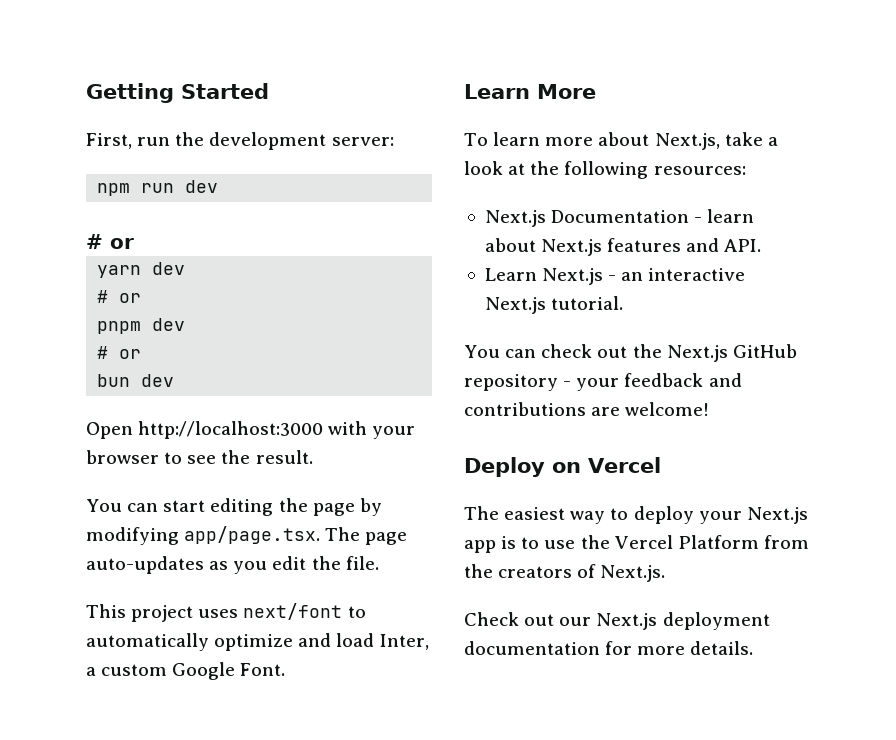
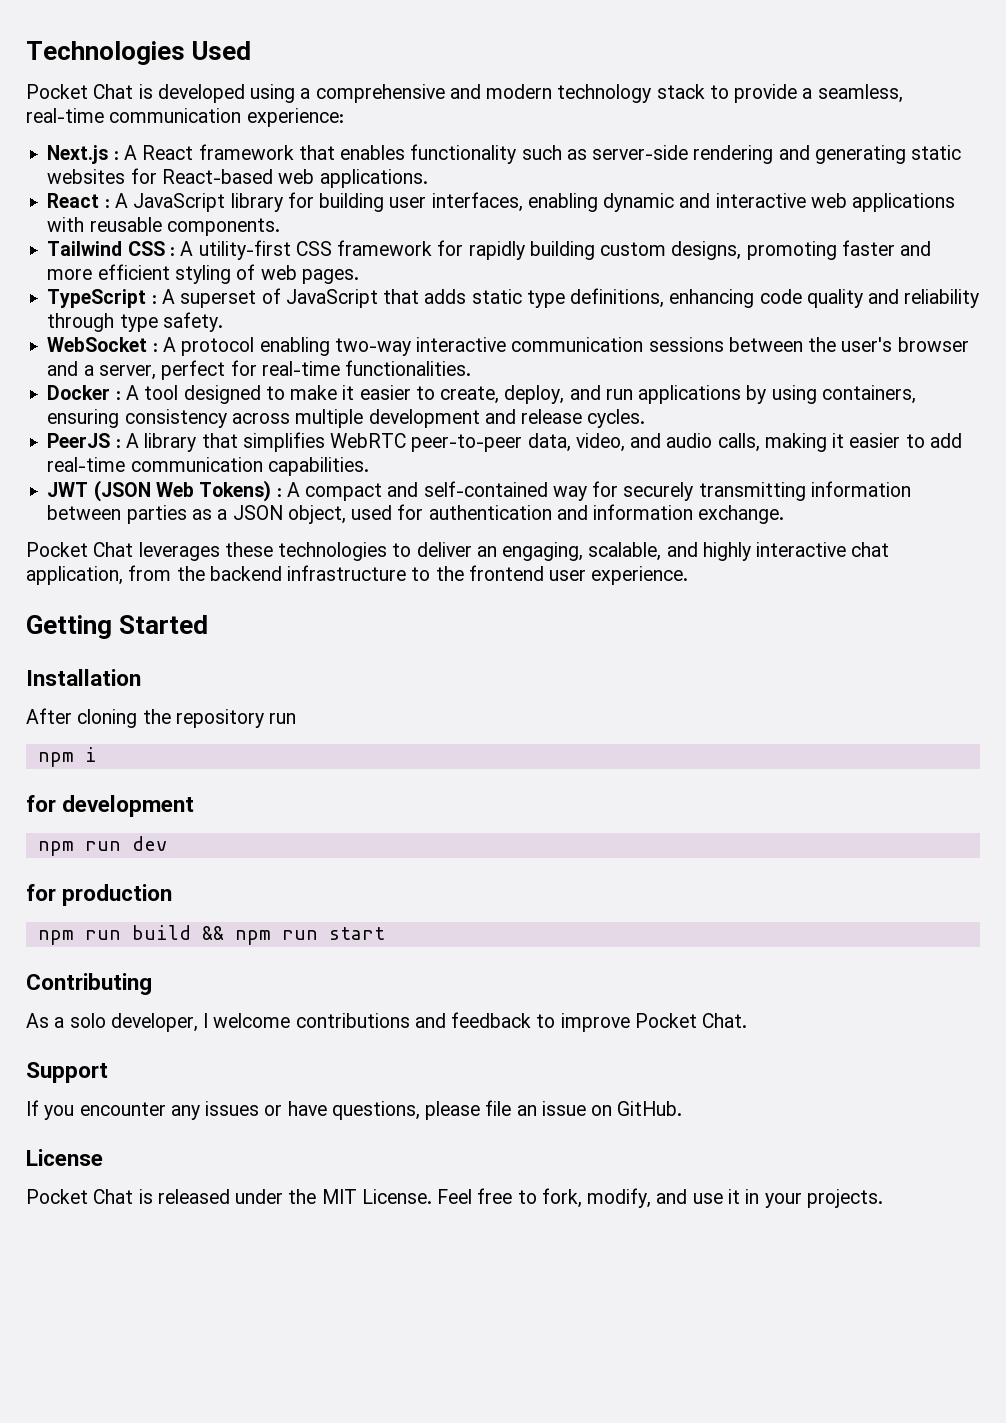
+ Technologies Used
+ Pocket Chat is developed using a comprehensive and modern technology stack to provide a seamless, real-time communication experience:
+ Next.js : A React framework that enables functionality such as server-side rendering and generating static websites for React-based web applications.
+ React : A JavaScript library for building user interfaces, enabling dynamic and interactive web applications with reusable components.
+ Tailwind CSS : A utility-first CSS framework for rapidly building custom designs, promoting faster and more efficient styling of web pages.
+ TypeScript : A superset of JavaScript that adds static type definitions, enhancing code quality and reliability through type safety.
+ WebSocket : A protocol enabling two-way interactive communication sessions between the user's browser and a server, perfect for real-time functionalities.
+ Docker : A tool designed to make it easier to create, deploy, and run applications by using containers, ensuring consistency across multiple development and release cycles.
+ PeerJS : A library that simplifies WebRTC peer-to-peer data, video, and audio calls, making it easier to add real-time communication capabilities.
+ JWT (JSON Web Tokens) : A compact and self-contained way for securely transmitting information between parties as a JSON object, used for authentication and information exchange.
+ Pocket Chat leverages these technologies to deliver an engaging, scalable, and highly interactive chat application, from the backend infrastructure to the frontend user experience.
  Getting Started
- First, run the development server:
+ Installation
+ After cloning the repository run
+ npm i
+ for development
  npm run dev
- # or
- yarn dev
- # or
- pnpm dev
- # or
- bun dev
- Open http://localhost:3000 with your browser to see the result.
- You can start editing the page by modifying app/page.tsx. The page auto-updates as you edit the file.
- This project uses next/font to automatically optimize and load Inter, a custom Google Font.
- Learn More
- To learn more about Next.js, take a look at the following resources:
- Next.js Documentation - learn about Next.js features and API.
- Learn Next.js - an interactive Next.js tutorial.
- You can check out the Next.js GitHub repository - your feedback and contributions are welcome!
- Deploy on Vercel
- The easiest way to deploy your Next.js app is to use the Vercel Platform from the creators of Next.js.
- Check out our Next.js deployment documentation for more details.
+ for production
+ npm run build && npm run start
+ Contributing
+ As a solo developer, I welcome contributions and feedback to improve Pocket Chat.
+ Support
+ If you encounter any issues or have questions, please file an issue on GitHub.
+ License
+ Pocket Chat is released under the MIT License. Feel free to fork, modify, and use it in your projects.

